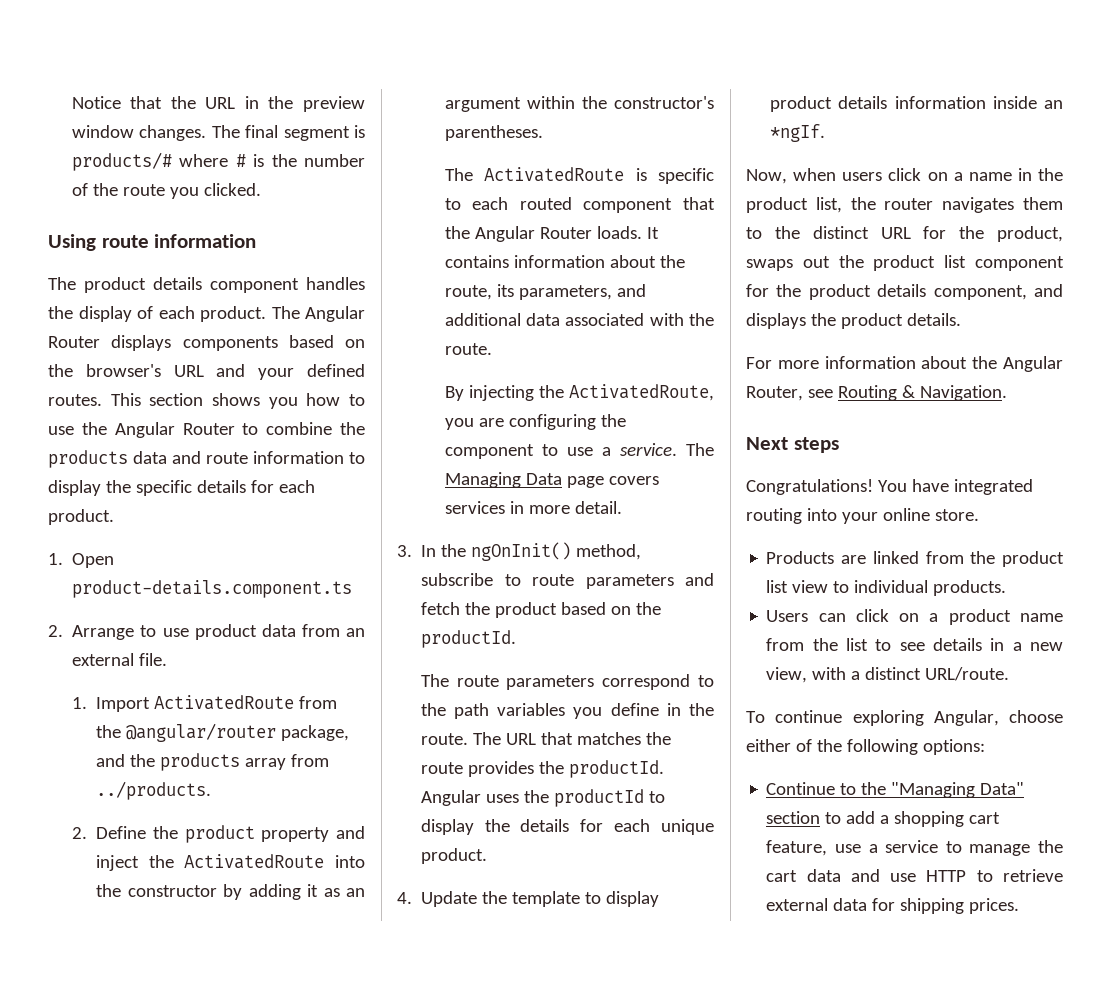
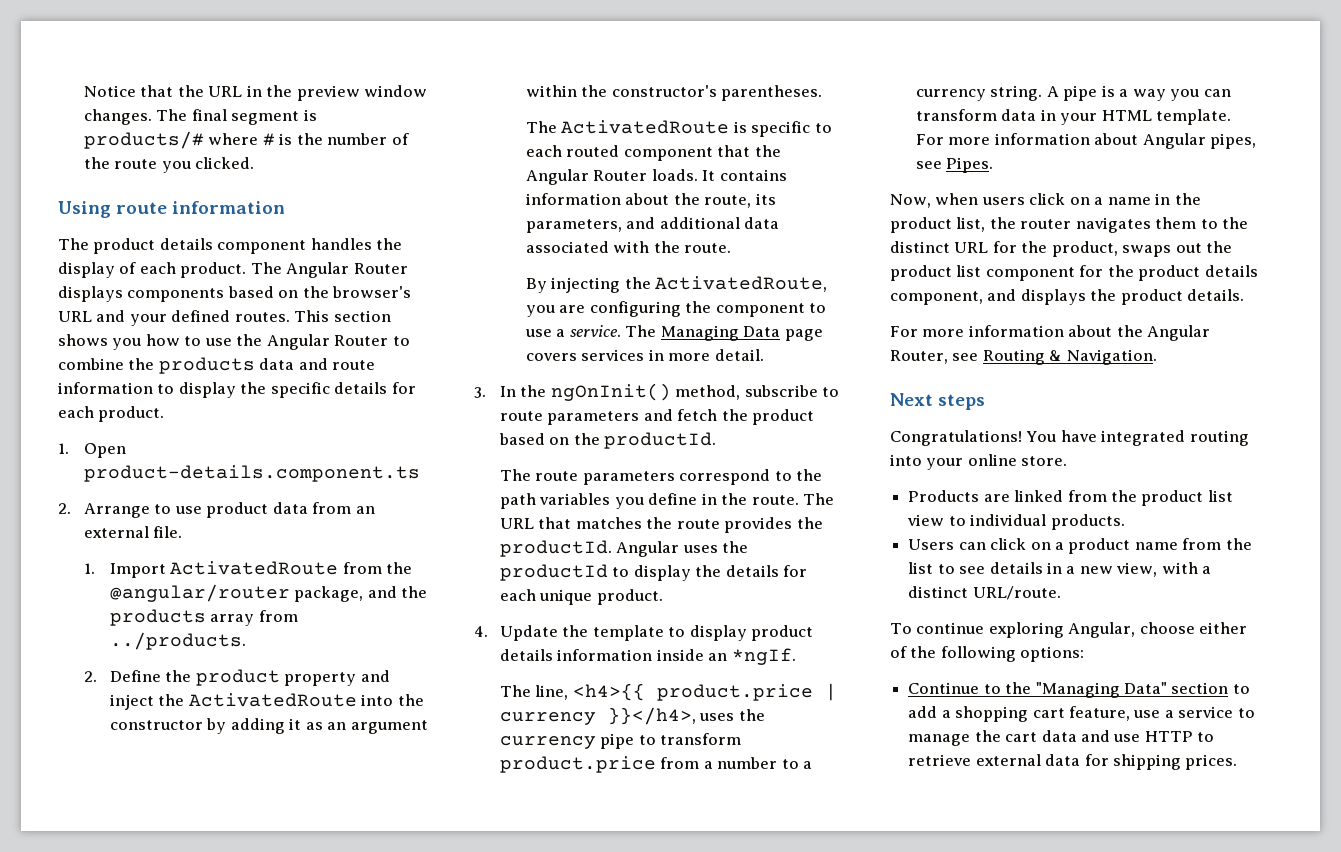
+ The line, <h4>{{ product.price | currency }}</h4>, uses the currency pipe to transform product.price from a number to a currency string. A pipe is a way you can transform data in your HTML template. For more information about Angular pipes, see Pipes.

